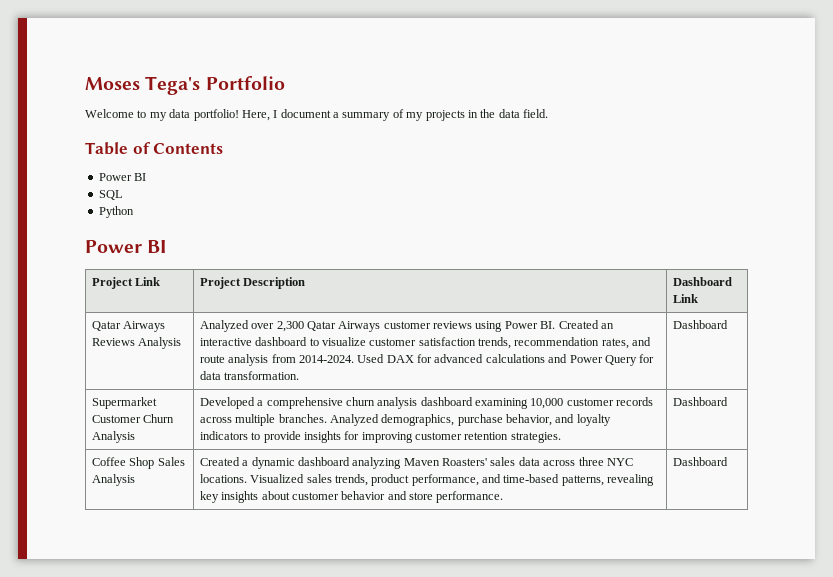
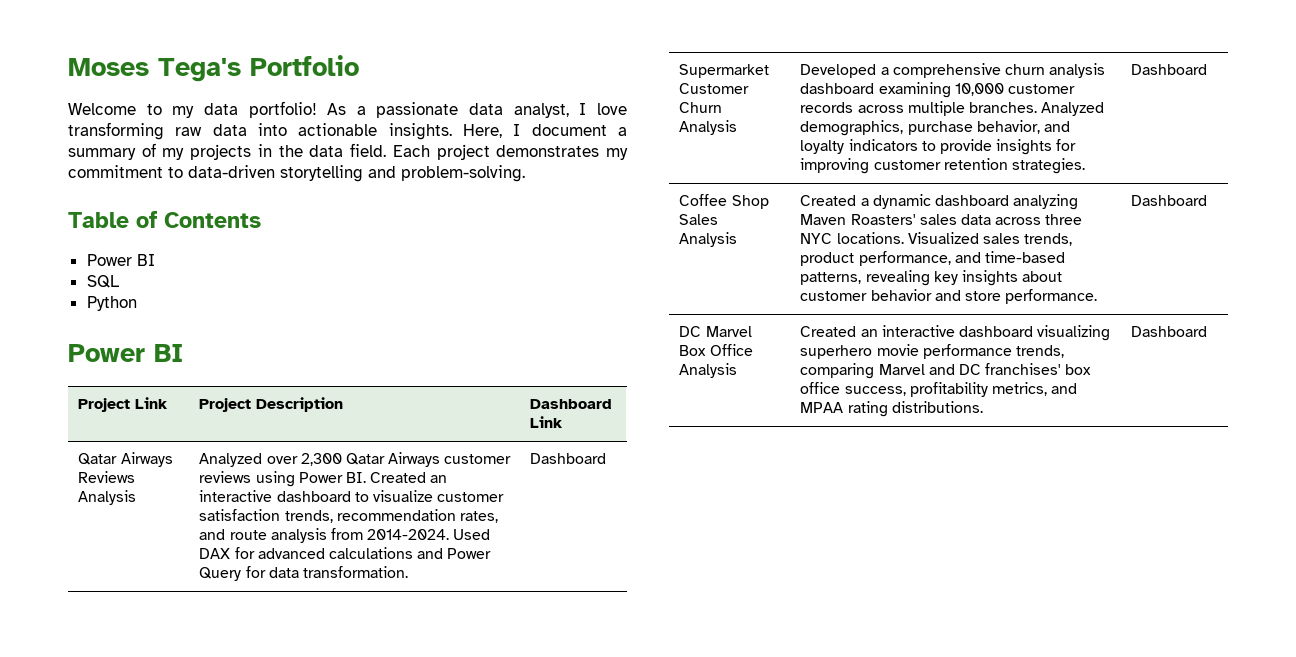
+ As a passionate data analyst, I love transforming raw data into actionable insights.
+ Each project demonstrates my commitment to data-driven storytelling and problem-solving.
+ DC Marvel Box Office Analysis | Created an interactive dashboard visualizing superhero movie performance trends, comparing Marvel and DC franchises' box office success, profitability metrics, and MPAA rating distributions. | Dashboard

